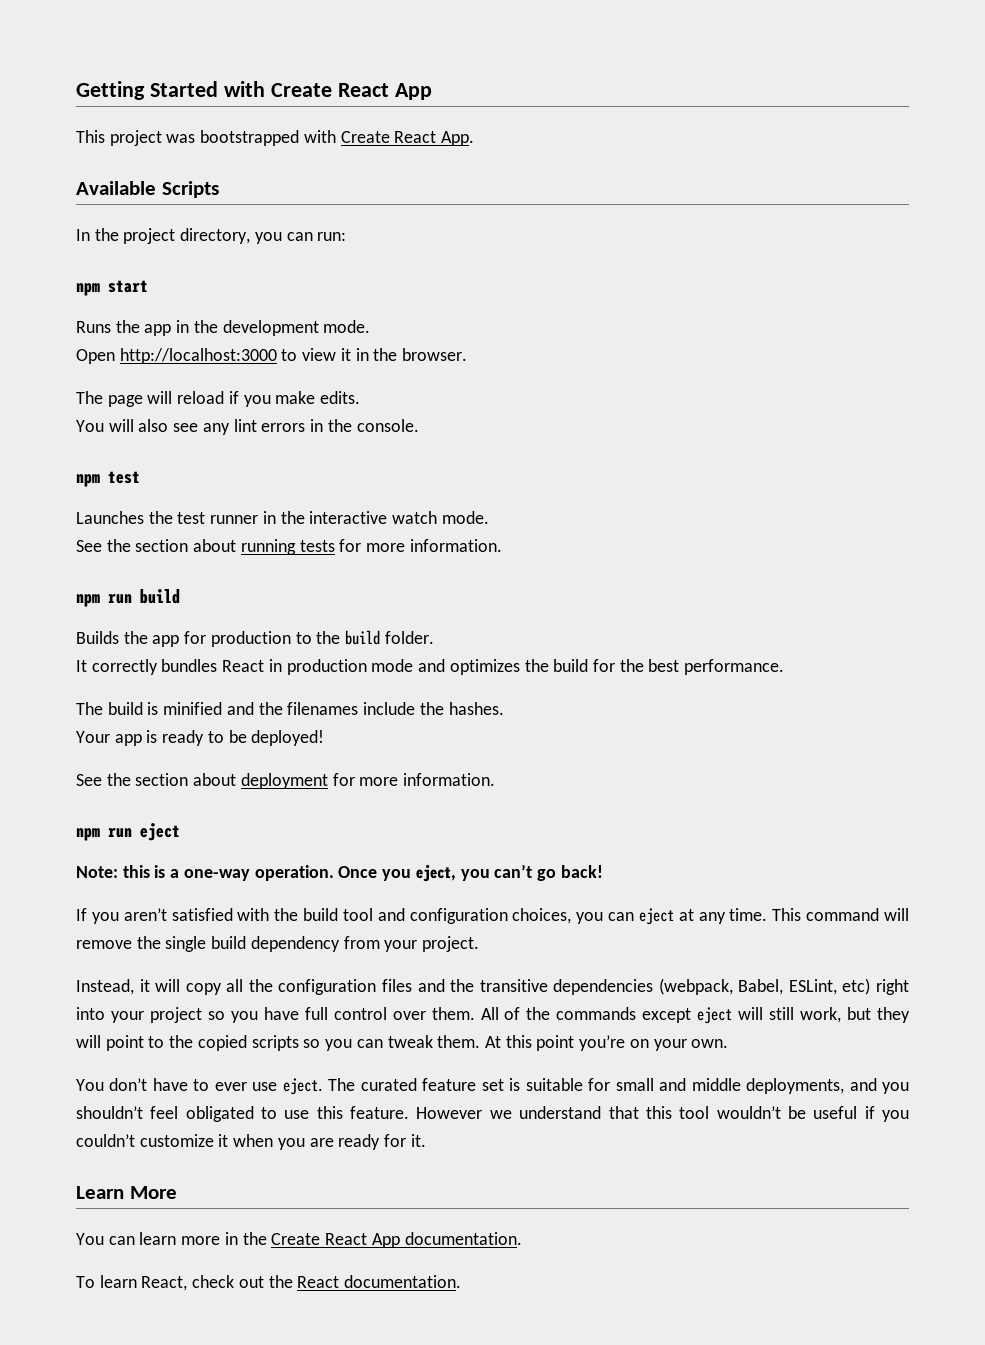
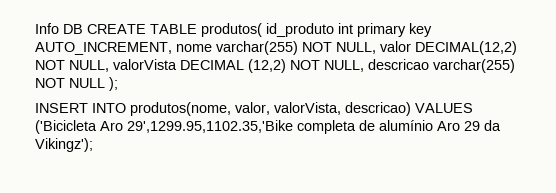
- Getting Started with Create React App
- This project was bootstrapped with Create React App.
- Available Scripts
- In the project directory, you can run:
- npm start
- Runs the app in the development mode.
- Open http://localhost:3000 to view it in the browser.
- The page will reload if you make edits.
- You will also see any lint errors in the console.
- npm test
- Launches the test runner in the interactive watch mode.
- See the section about running tests for more information.
- npm run build
- Builds the app for production to the build folder.
- It correctly bundles React in production mode and optimizes the build for the best performance.
- The build is minified and the filenames include the hashes.
- Your app is ready to be deployed!
- See the section about deployment for more information.
- npm run eject
- Note: this is a one-way operation. Once you eject, you can’t go back!
- If you aren’t satisfied with the build tool and configuration choices, you can eject at any time. This command will remove the single build dependency from your project.
- Instead, it will copy all the configuration files and the transitive dependencies (webpack, Babel, ESLint, etc) right into your project so you have full control over them. All of the commands except eject will still work, but they will point to the copied scripts so you can tweak them. At this point you’re on your own.
- You don’t have to ever use eject. The curated feature set is suitable for small and middle deployments, and you shouldn’t feel obligated to use this feature. However we understand that this tool wouldn’t be useful if you couldn’t customize it when you are ready for it.
- Learn More
- You can learn more in the Create React App documentation.
- To learn React, check out the React documentation.
+ Info DB CREATE TABLE produtos( id_produto int primary key AUTO_INCREMENT, nome varchar(255) NOT NULL, valor DECIMAL(12,2) NOT NULL, valorVista DECIMAL (12,2) NOT NULL, descricao varchar(255) NOT NULL );
+ INSERT INTO produtos(nome, valor, valorVista, descricao) VALUES ('Bicicleta Aro 29',1299.95,1102.35,'Bike completa de alumínio Aro 29 da Vikingz');

